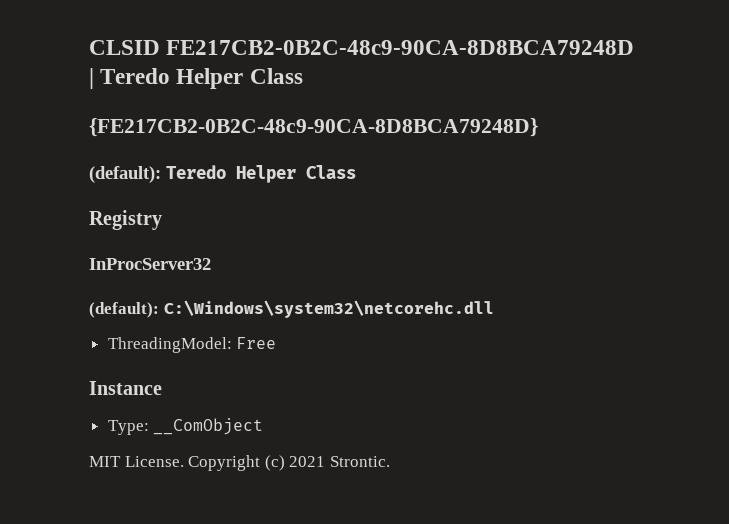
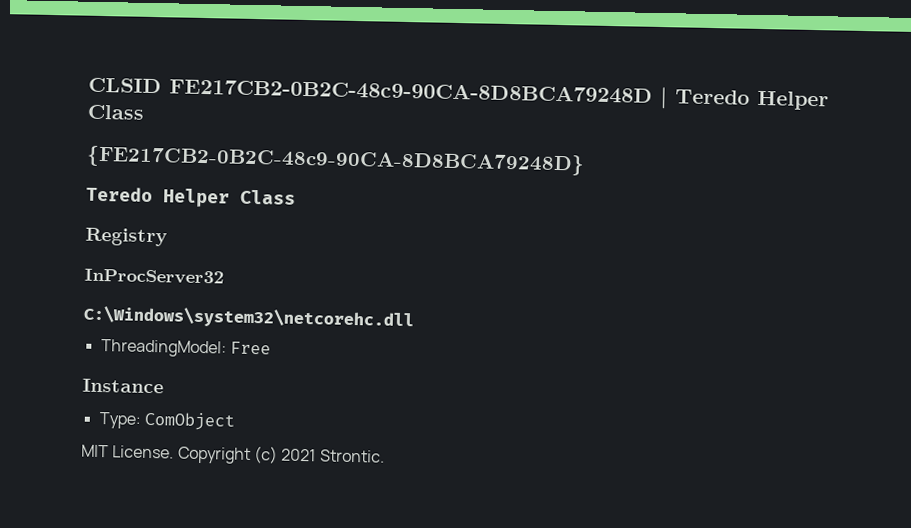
  {FE217CB2-0B2C-48c9-90CA-8D8BCA79248D}
- (default): Teredo Helper Class
+ Teredo Helper Class
- (default): C:\Windows\system32\netcorehc.dll
+ C:\Windows\system32\netcorehc.dll
- Type: __ComObject
+ Type: ComObject

